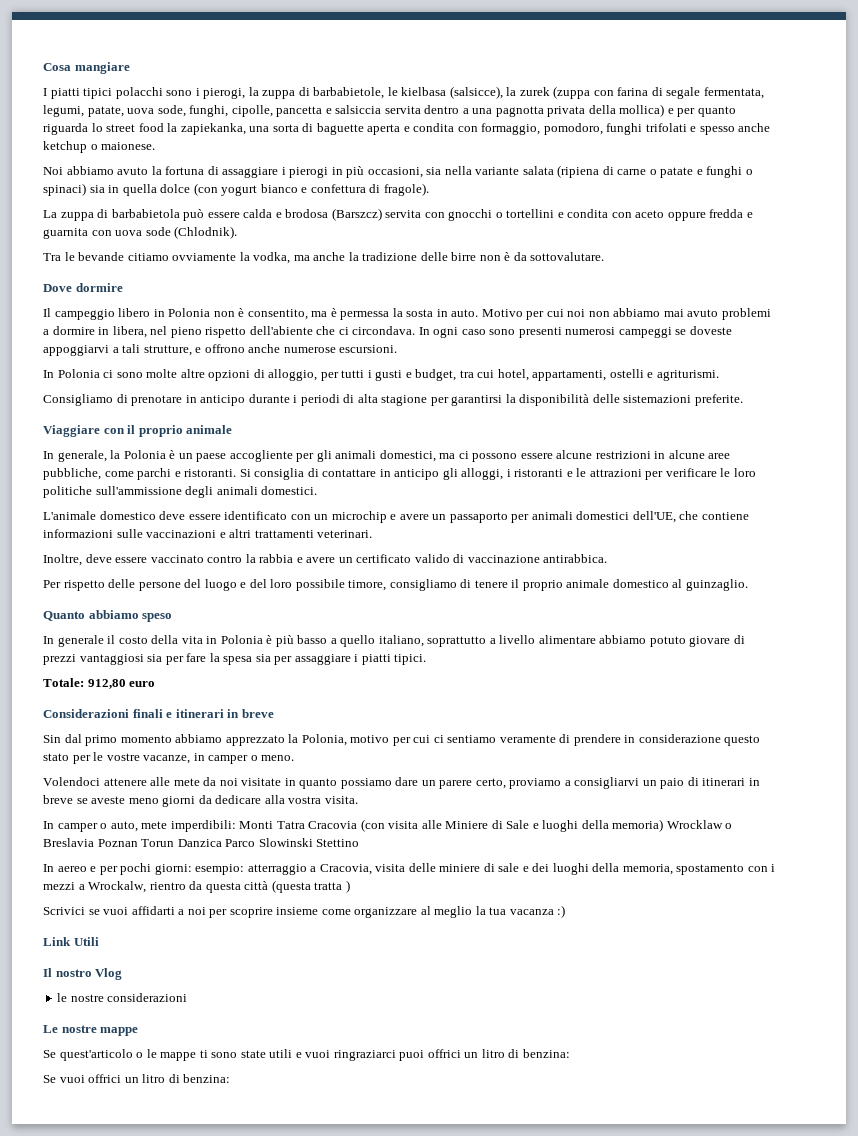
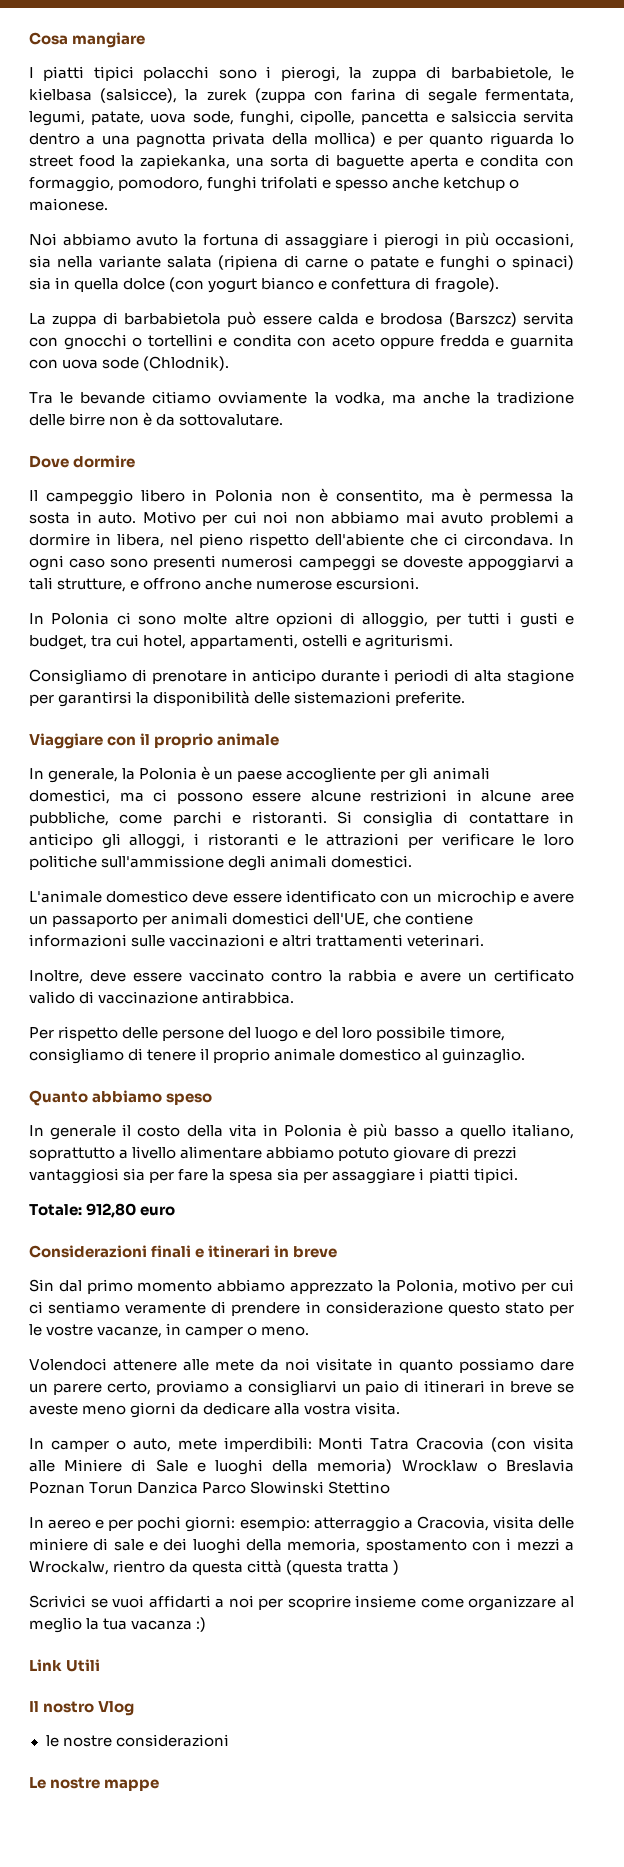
- Se quest'articolo o le mappe ti sono state utili e vuoi ringraziarci puoi offrici un litro di benzina:
- Se vuoi offrici un litro di benzina:

